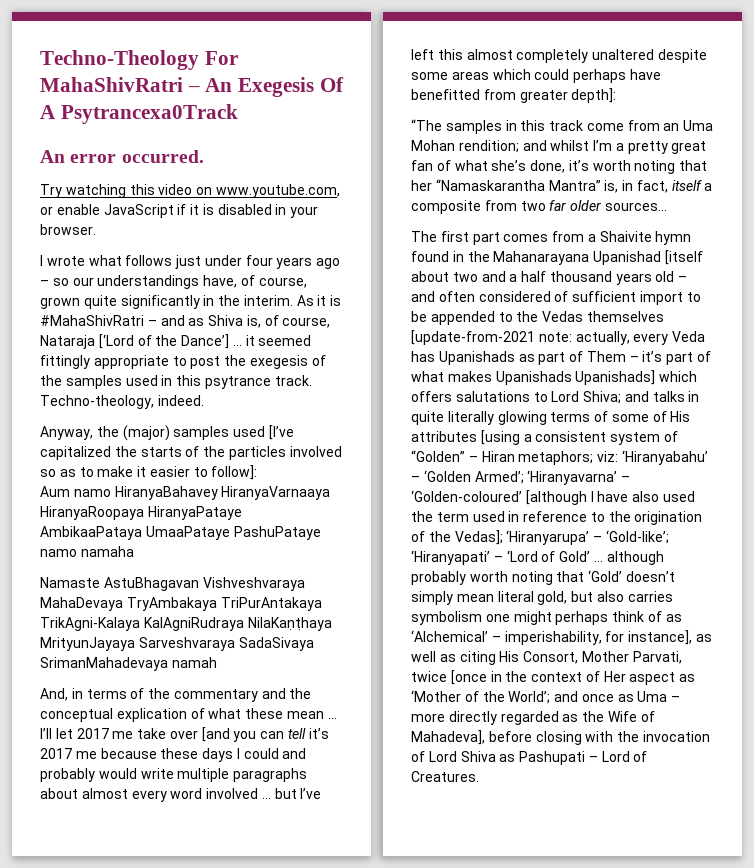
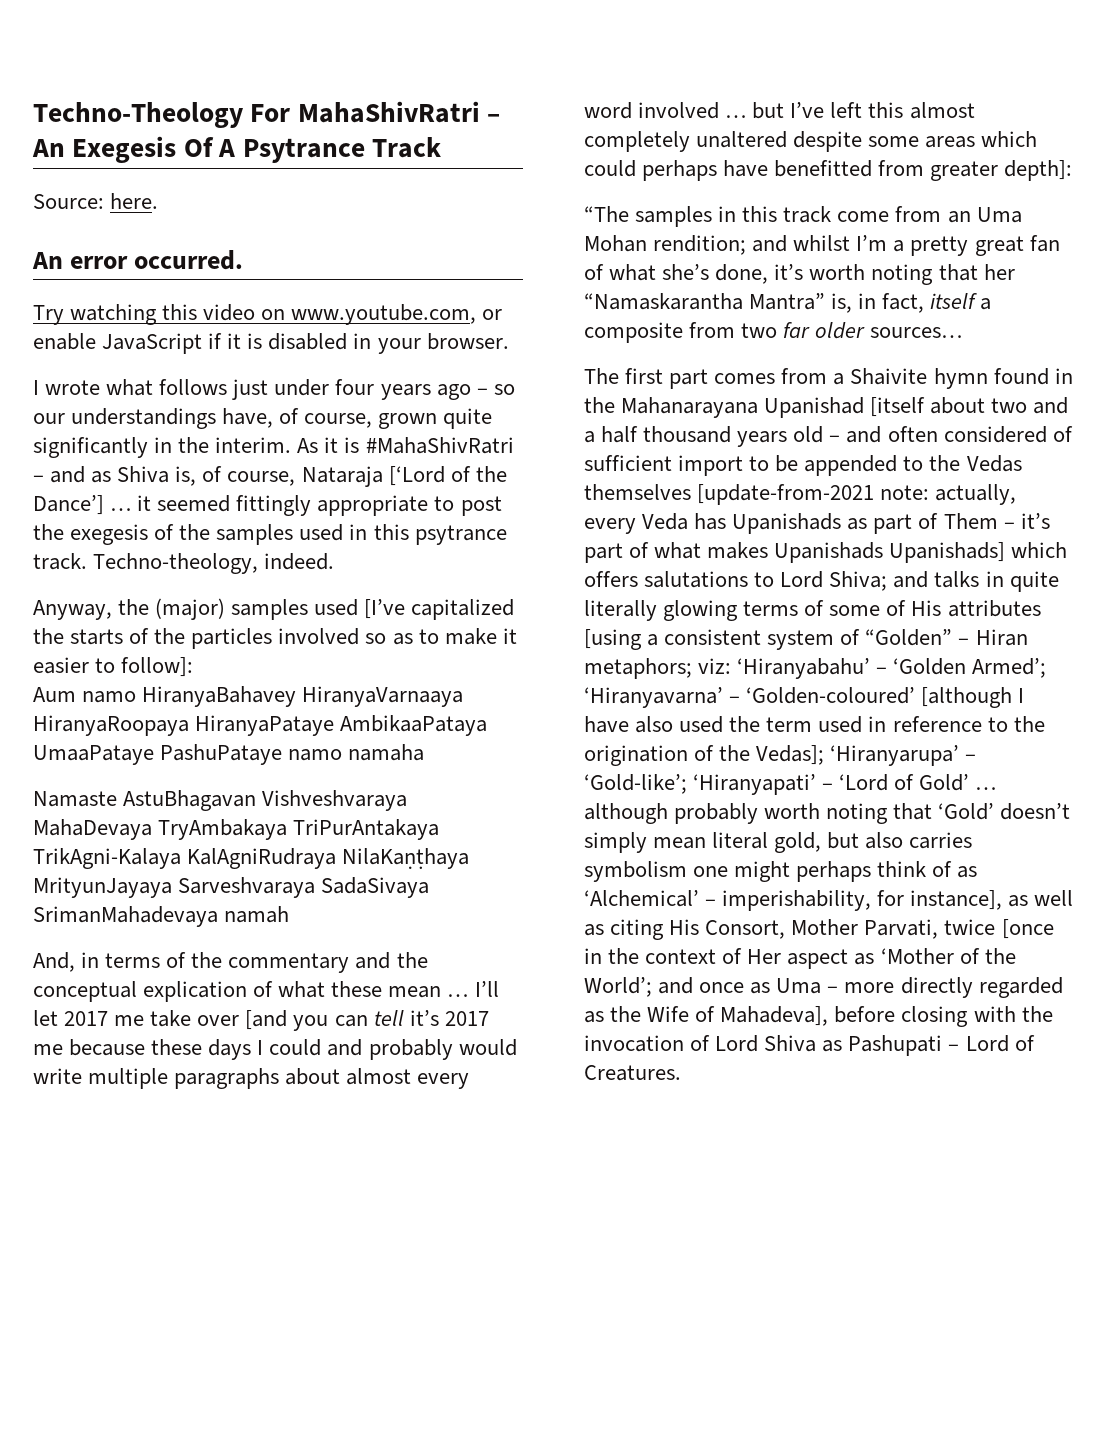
- Techno-Theology For MahaShivRatri – An Exegesis Of A Psytrancexa0Track
+ Techno-Theology For MahaShivRatri – An Exegesis Of A Psytrance Track
+ Source: here.

